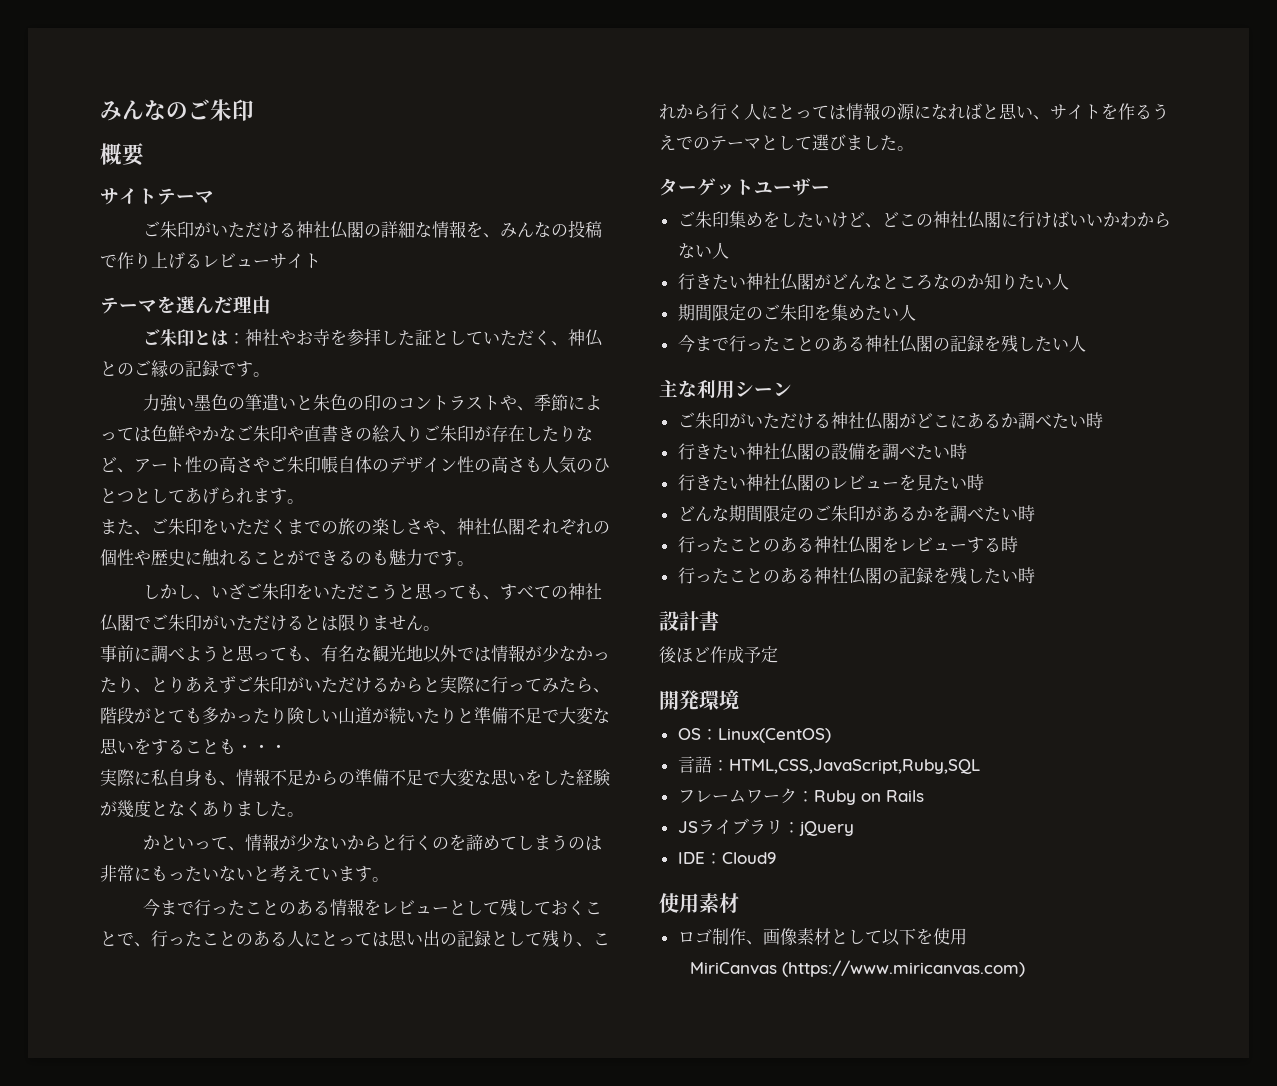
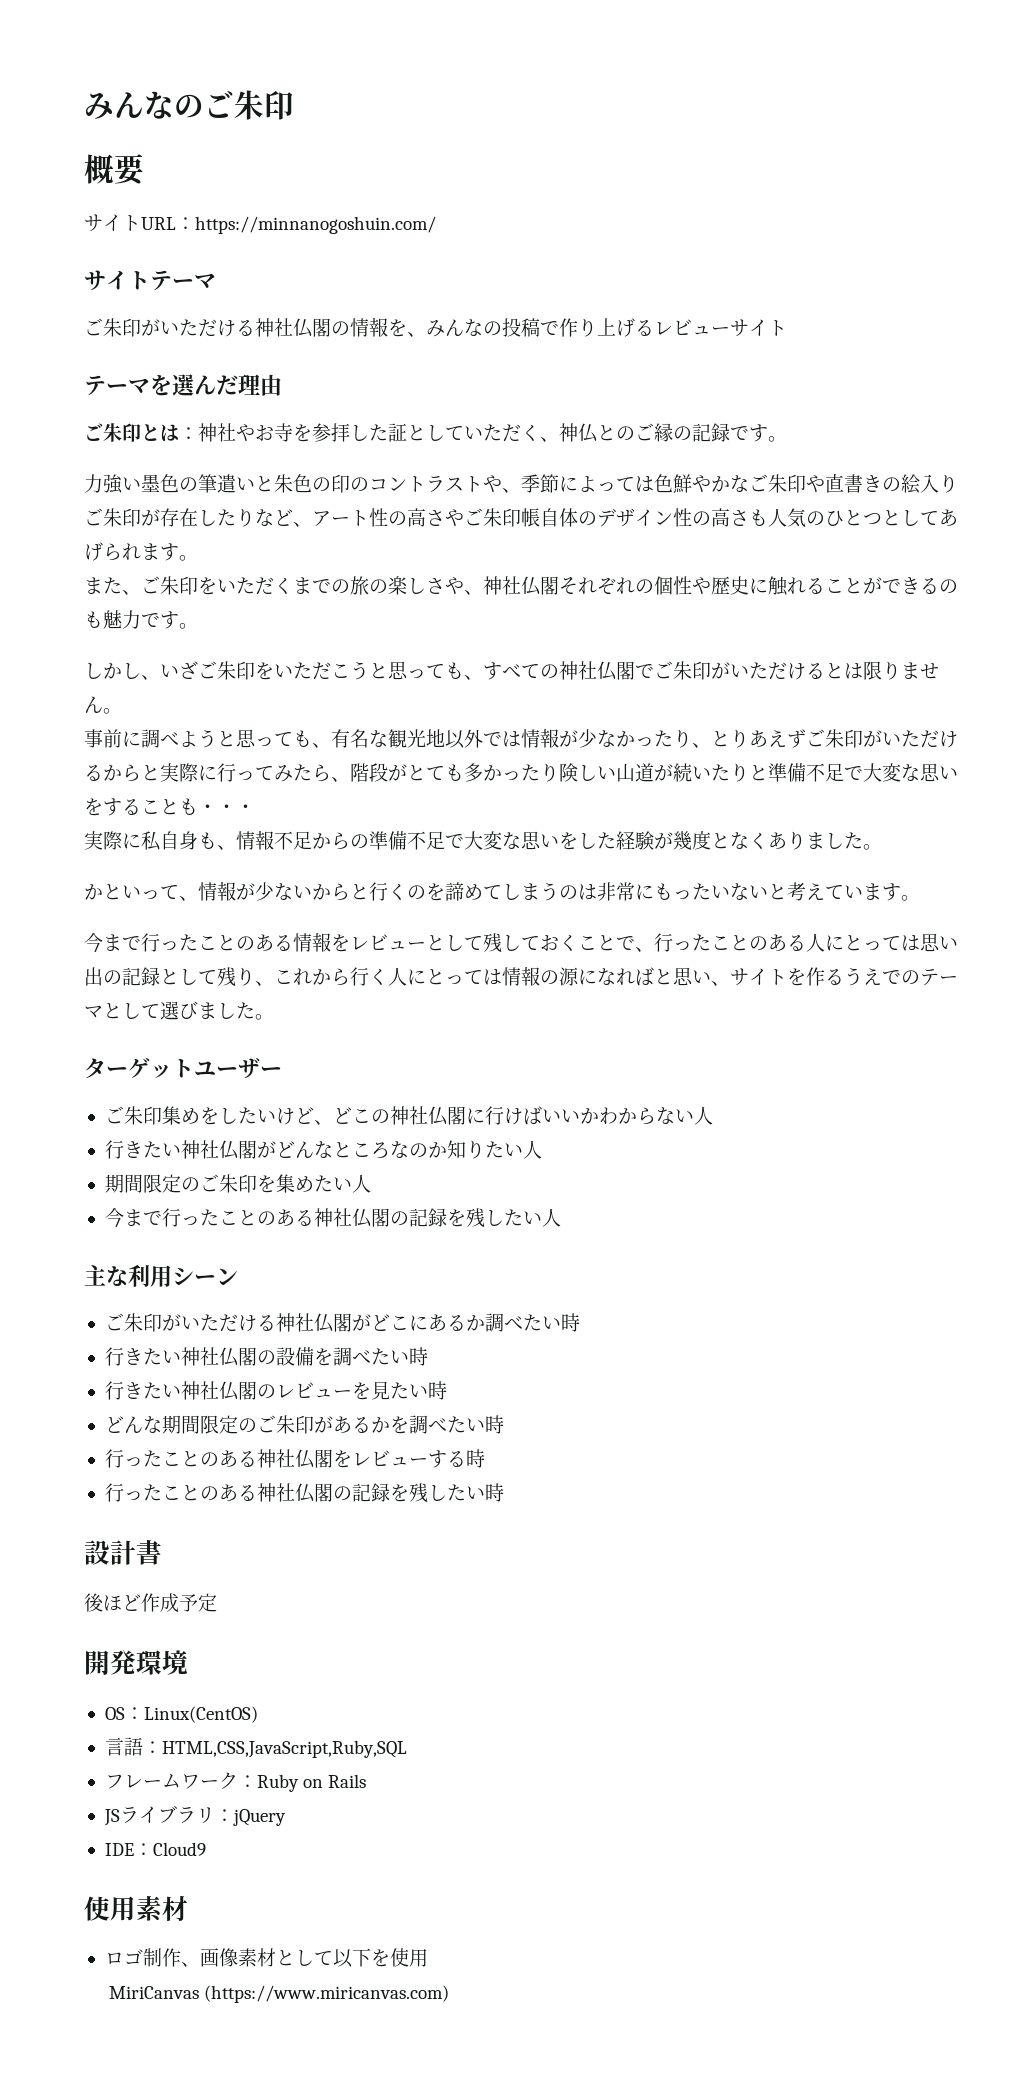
+ サイトURL：https://minnanogoshuin.com/
- ご朱印がいただける神社仏閣の詳細な情報を、みんなの投稿で作り上げるレビューサイト
+ ご朱印がいただける神社仏閣の情報を、みんなの投稿で作り上げるレビューサイト

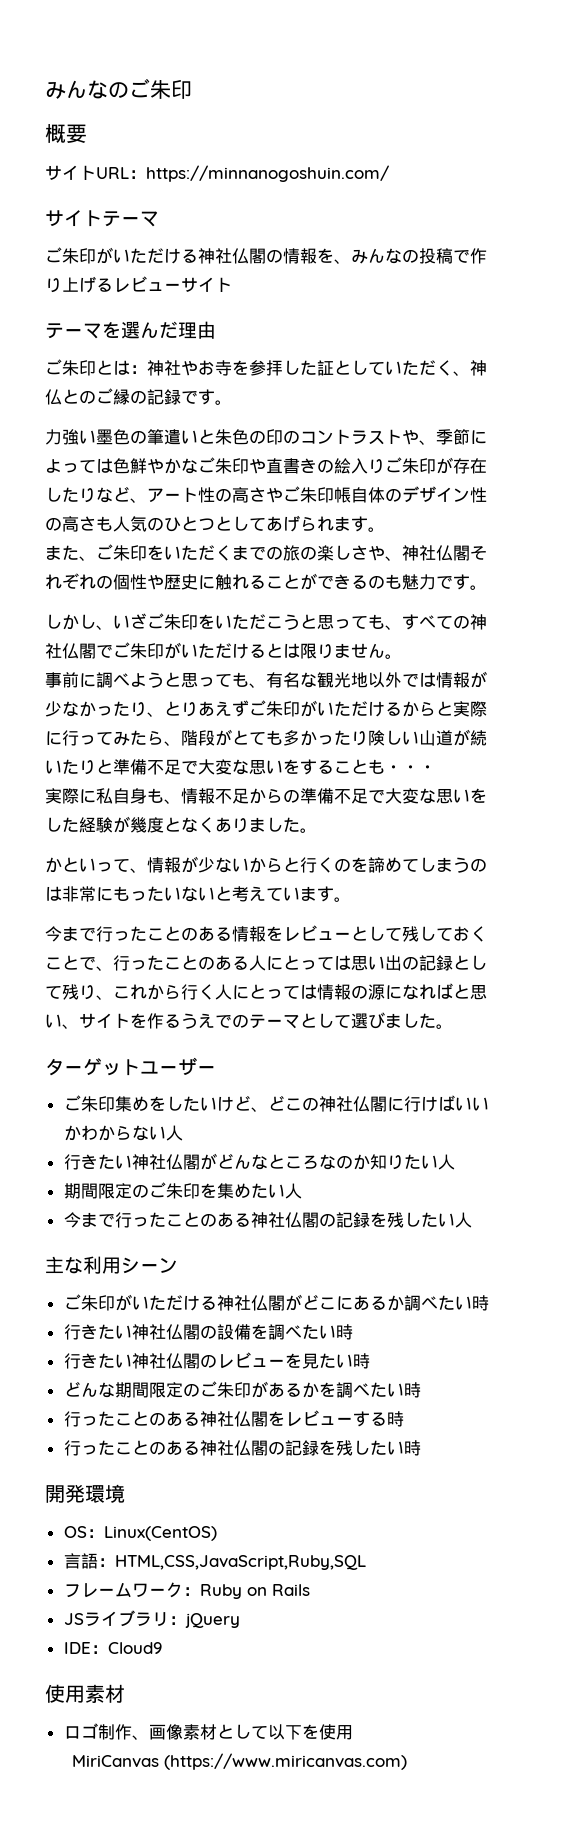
- 設計書
- 後ほど作成予定

